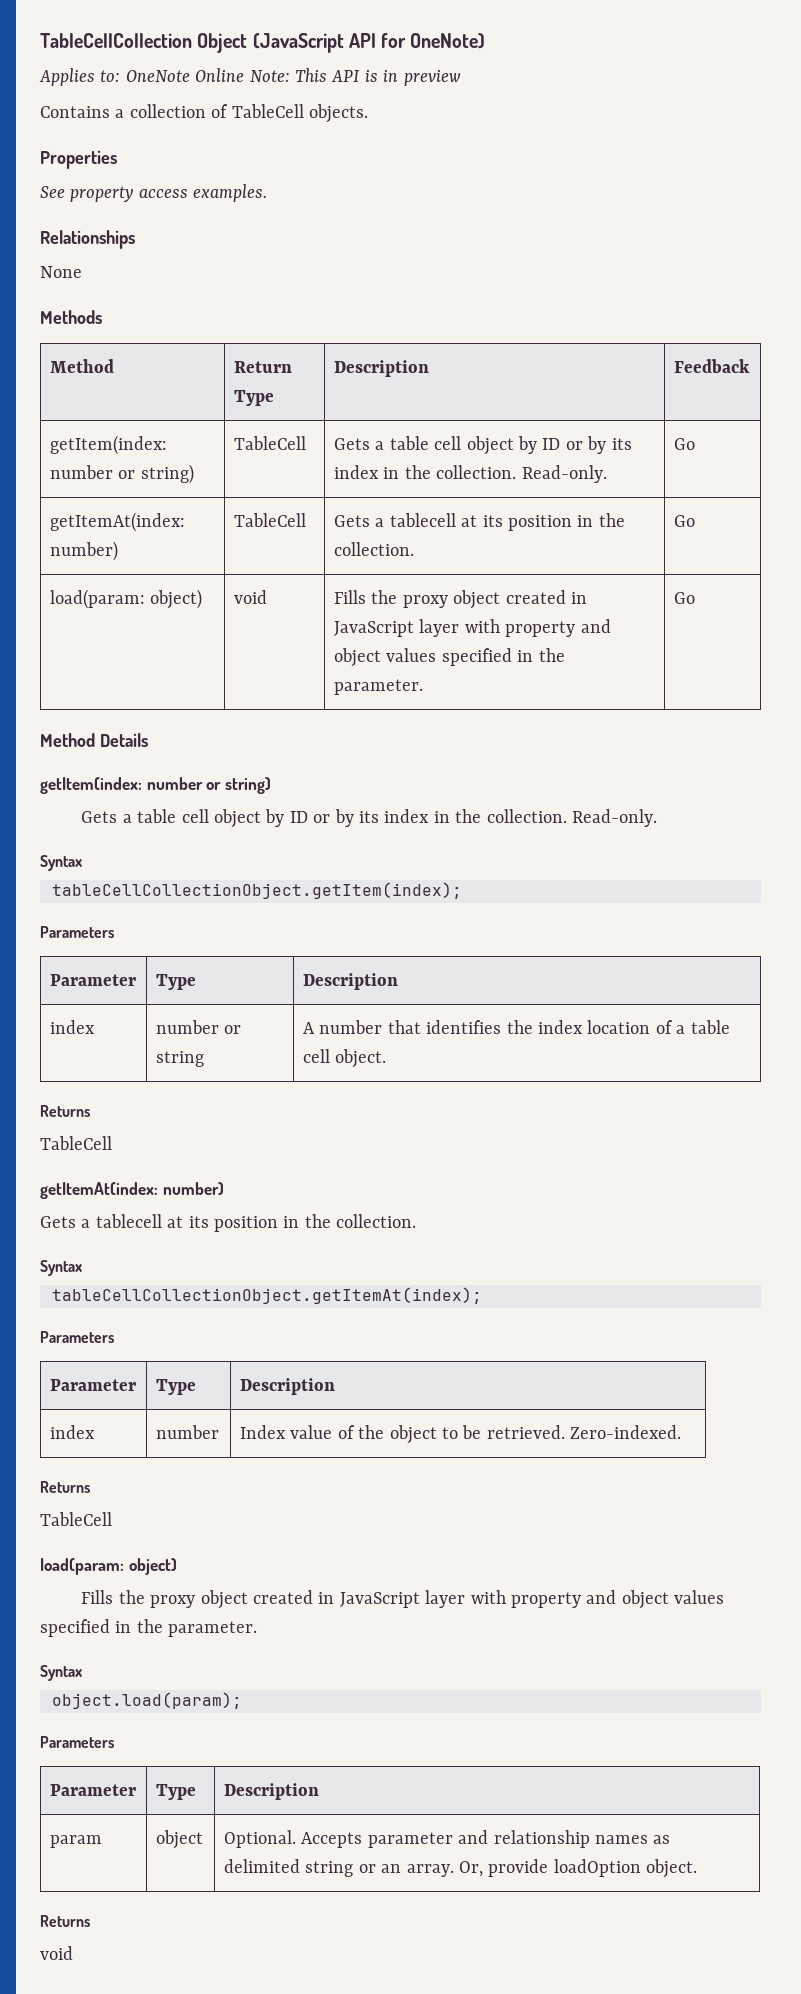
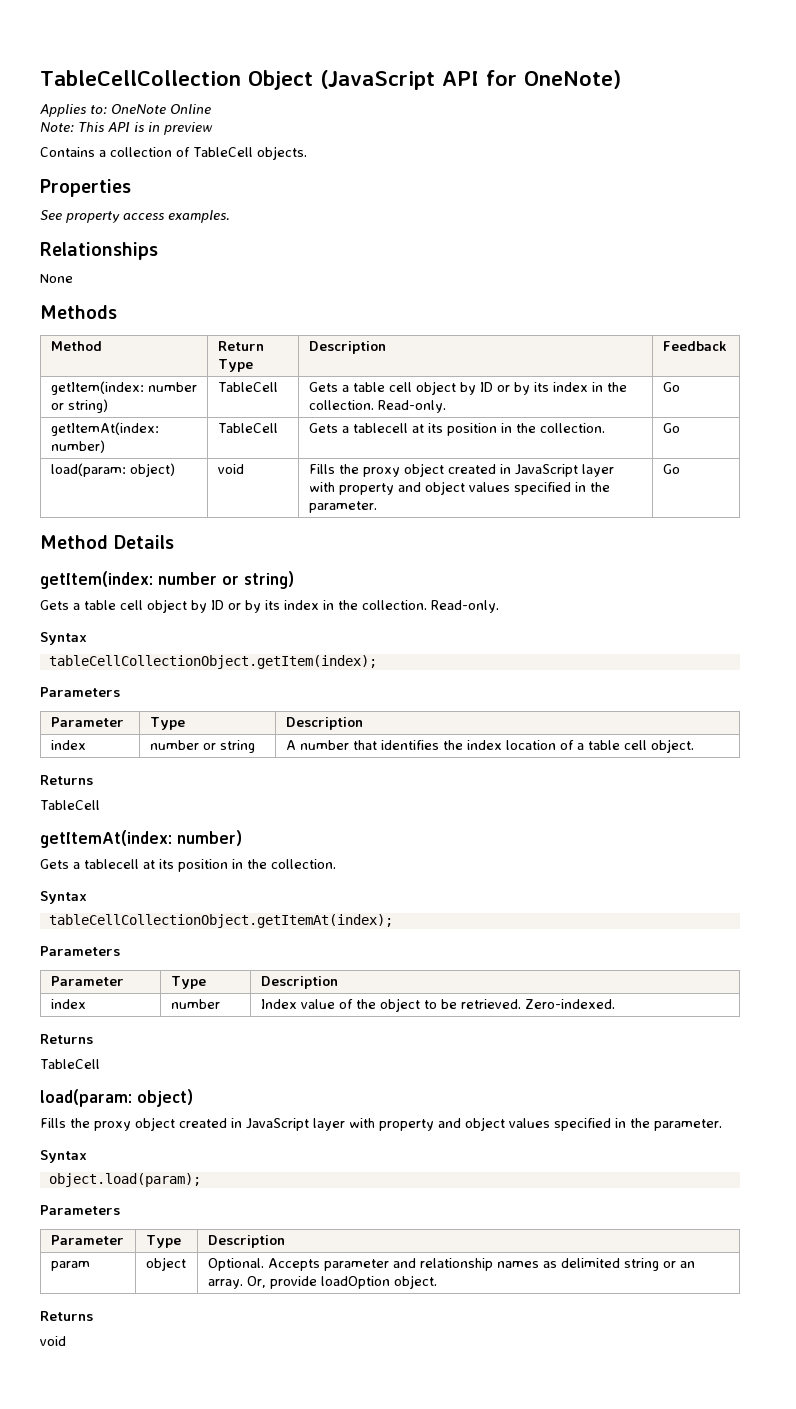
- Applies to: OneNote Online Note: This API is in preview
+ Applies to: OneNote Online
+ Note: This API is in preview

